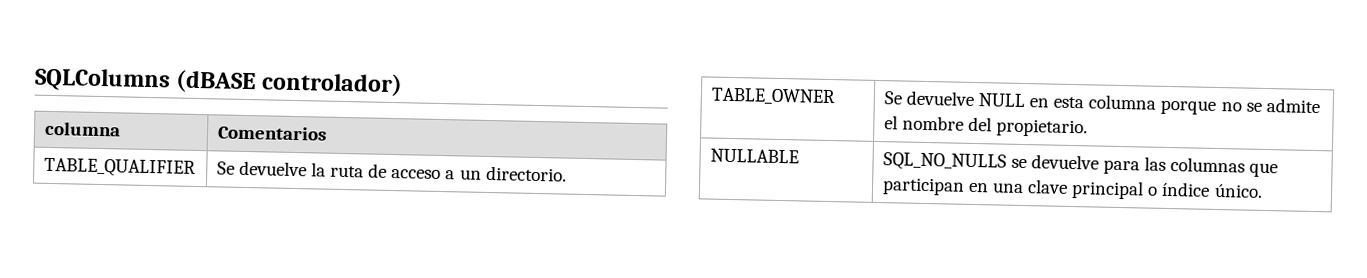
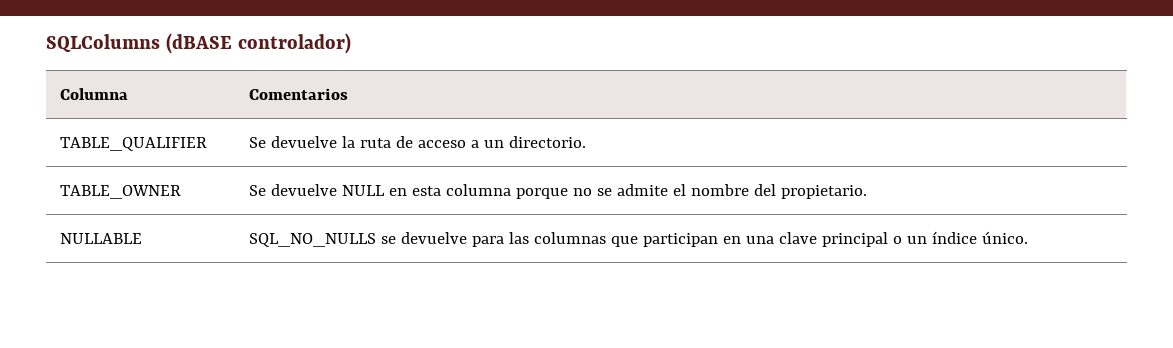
- columna | Comentarios
+ Columna | Comentarios
- NULLABLE | SQL_NO_NULLS se devuelve para las columnas que participan en una clave principal o índice único.
+ NULLABLE | SQL_NO_NULLS se devuelve para las columnas que participan en una clave principal o un índice único.

